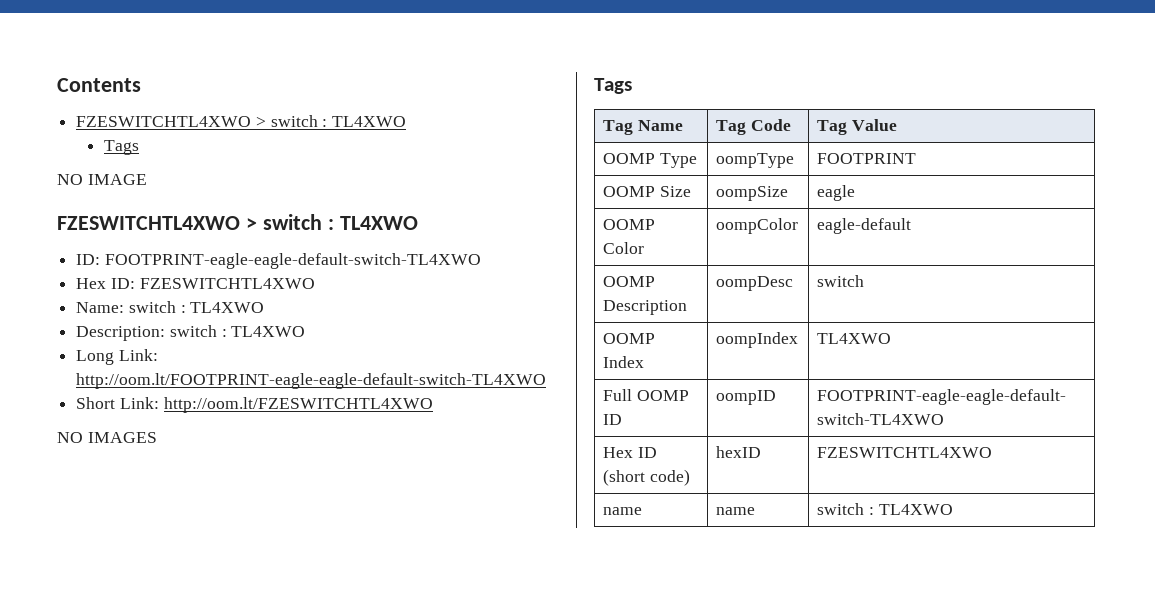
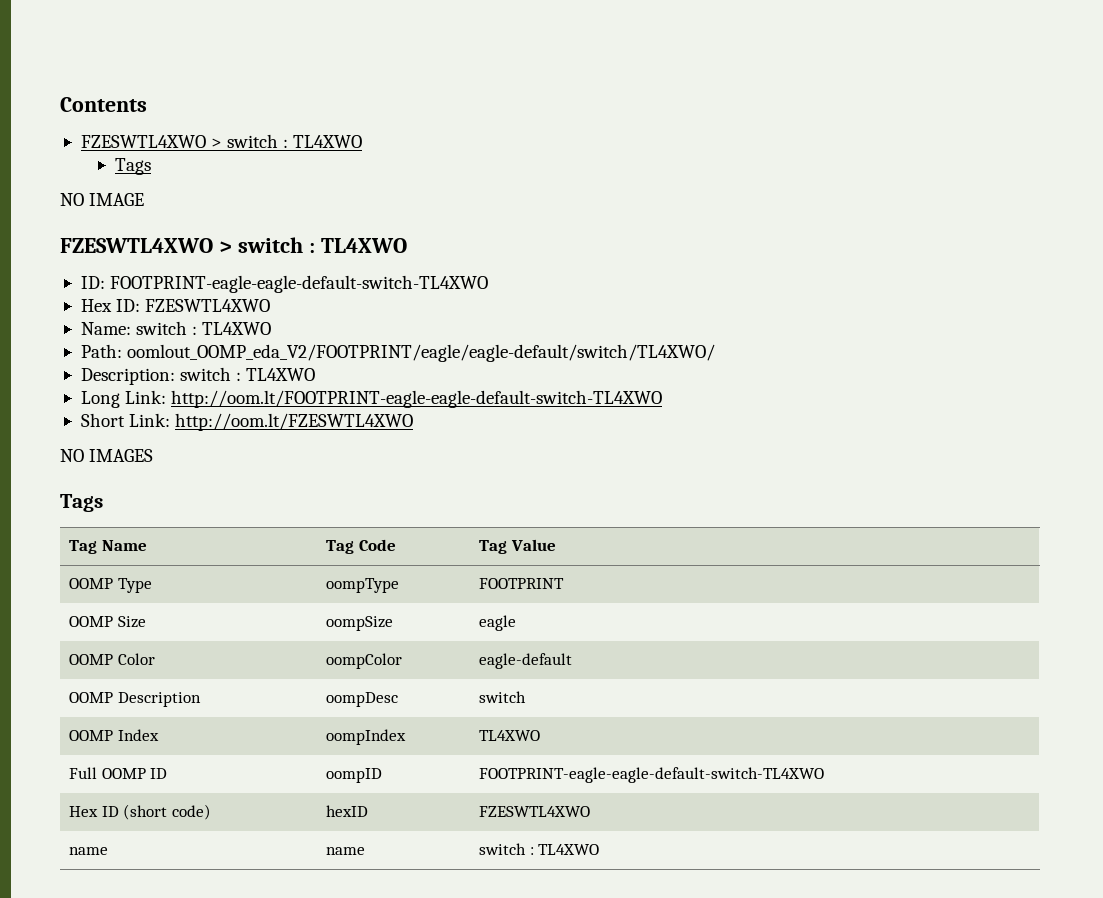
  Contents
- FZESWITCHTL4XWO > switch : TL4XWO
+ FZESWTL4XWO > switch : TL4XWO
  NO IMAGE
- FZESWITCHTL4XWO > switch : TL4XWO
+ FZESWTL4XWO > switch : TL4XWO
- Hex ID: FZESWITCHTL4XWO
+ Hex ID: FZESWTL4XWO
+ Path: oomlout_OOMP_eda_V2/FOOTPRINT/eagle/eagle-default/switch/TL4XWO/
- Short Link: http://oom.lt/FZESWITCHTL4XWO
+ Short Link: http://oom.lt/FZESWTL4XWO
- Hex ID (short code) | hexID | FZESWITCHTL4XWO
+ Hex ID (short code) | hexID | FZESWTL4XWO

